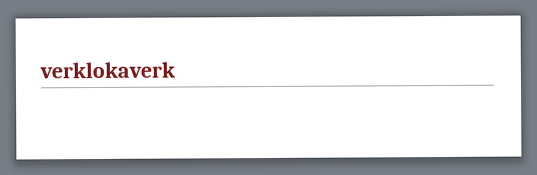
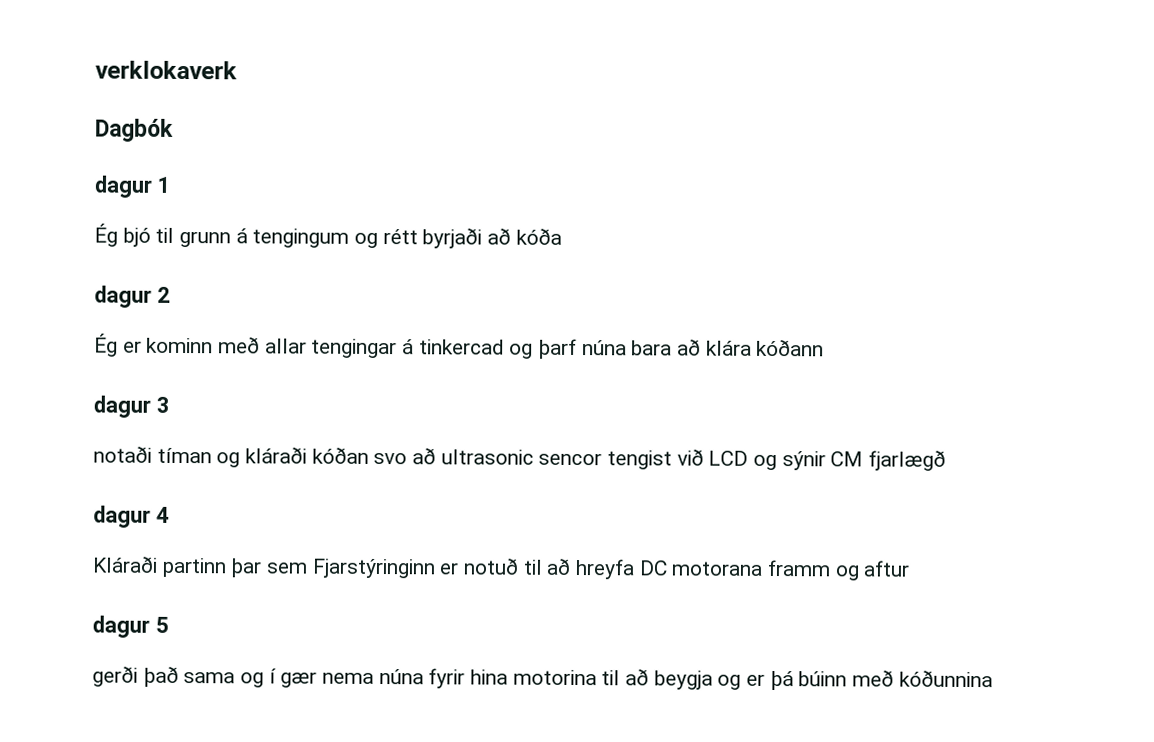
+ Dagbók
+ dagur 1
+ Ég bjó til grunn á tengingum og rétt byrjaði að kóða
+ dagur 2
+ Ég er kominn með allar tengingar á tinkercad og þarf núna bara að klára kóðann
+ dagur 3
+ notaði tíman og kláraði kóðan svo að ultrasonic sencor tengist við LCD og sýnir CM fjarlægð
+ dagur 4
+ Kláraði partinn þar sem Fjarstýringinn er notuð til að hreyfa DC motorana framm og aftur
+ dagur 5
+ gerði það sama og í gær nema núna fyrir hina motorina til að beygja og er þá búinn með kóðunnina

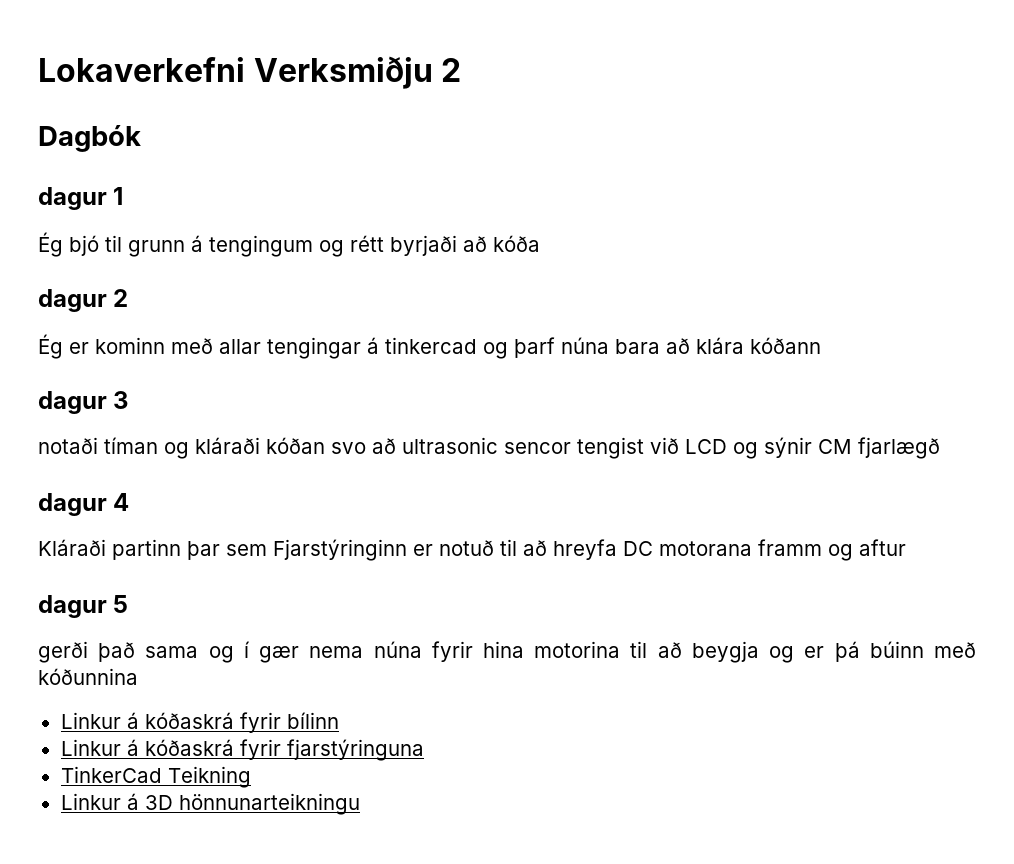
- verklokaverk
+ Lokaverkefni Verksmiðju 2
+ Linkur á kóðaskrá fyrir bílinn
+ Linkur á kóðaskrá fyrir fjarstýringuna
+ TinkerCad Teikning
+ Linkur á 3D hönnunarteikningu

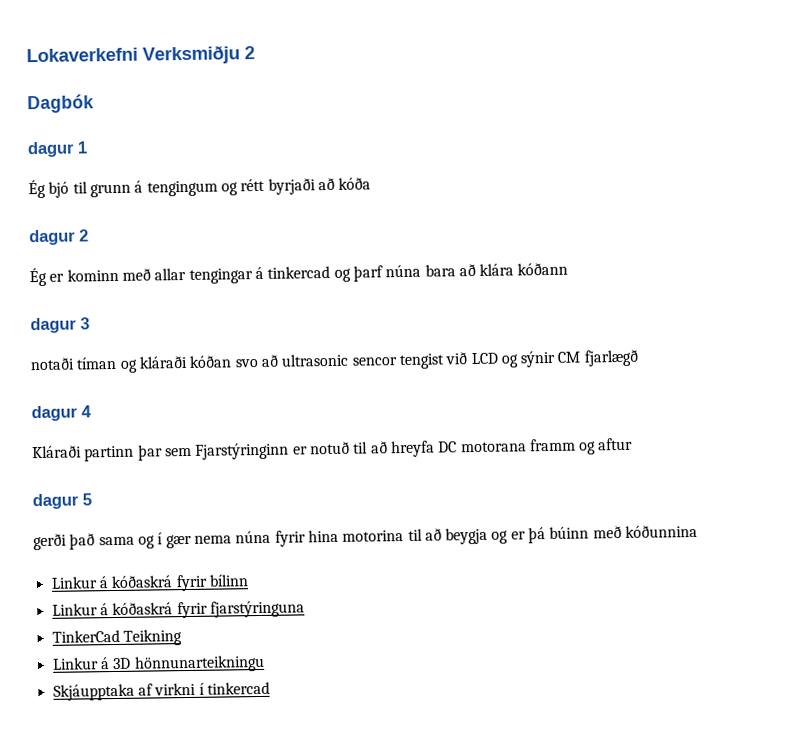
+ Skjáupptaka af virkni í tinkercad

